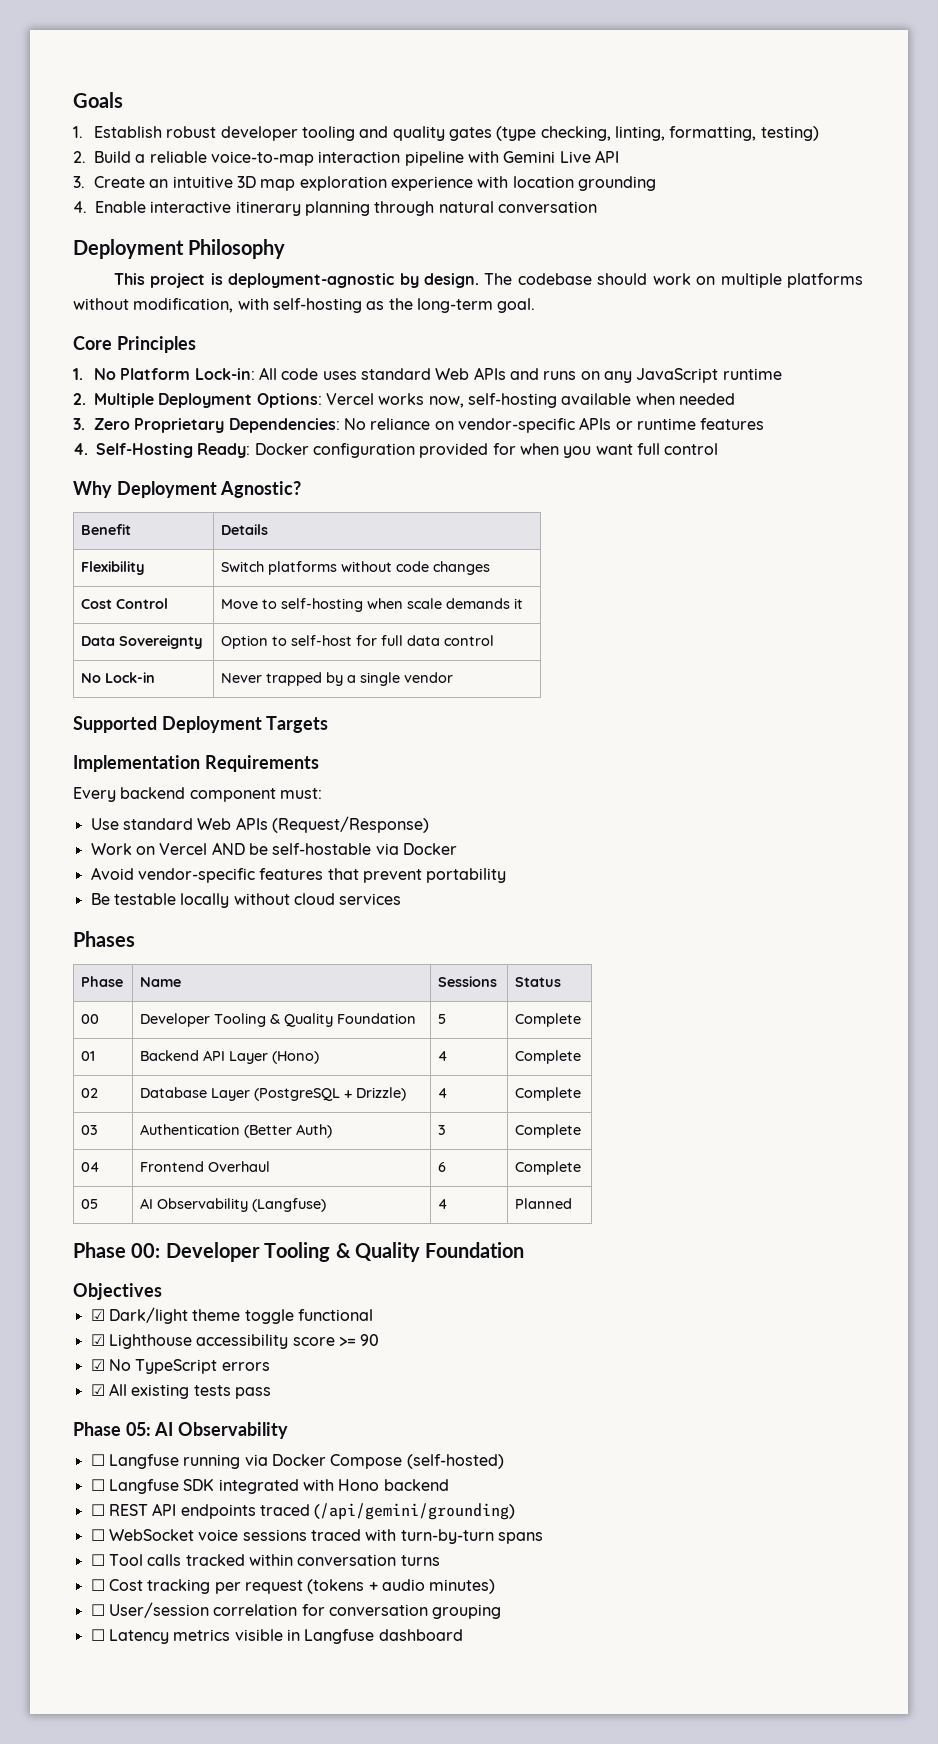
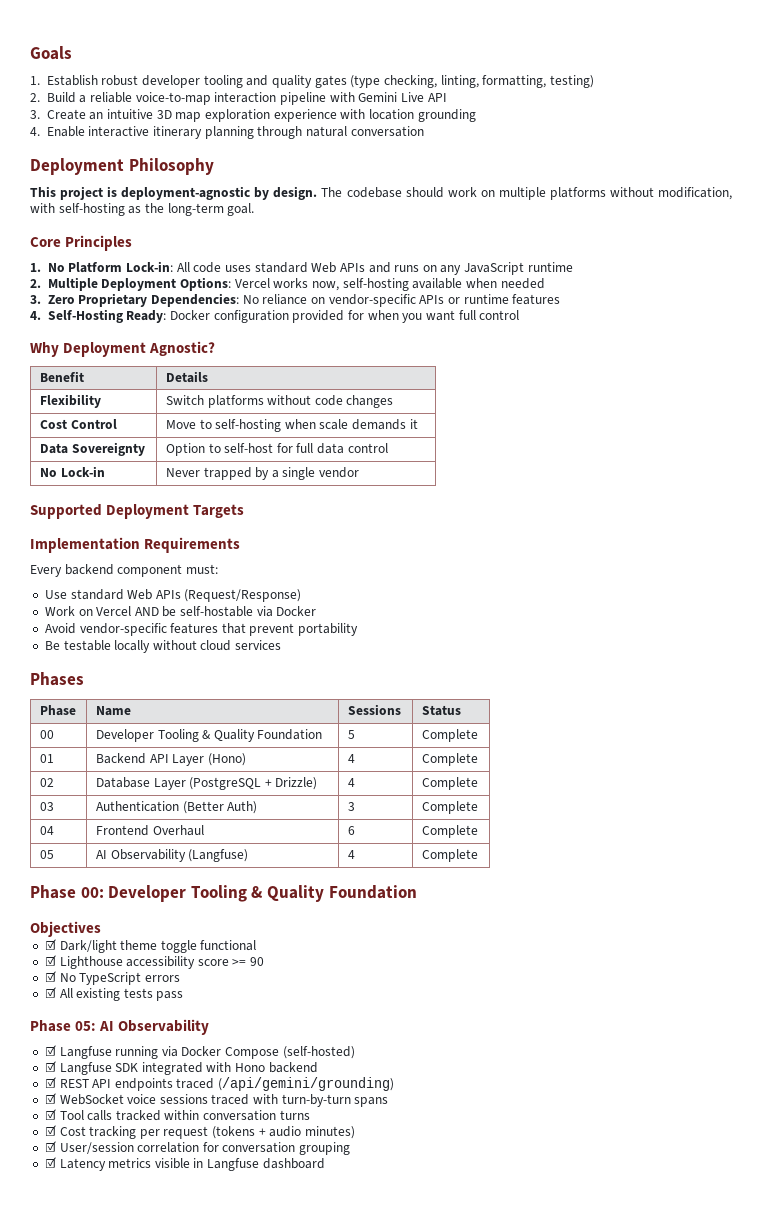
- 05 | AI Observability (Langfuse) | 4 | Planned
+ 05 | AI Observability (Langfuse) | 4 | Complete
- ☐ Langfuse running via Docker Compose (self-hosted)
+ ☑ Langfuse running via Docker Compose (self-hosted)
- ☐ Langfuse SDK integrated with Hono backend
+ ☑ Langfuse SDK integrated with Hono backend
- ☐ REST API endpoints traced (/api/gemini/grounding)
+ ☑ REST API endpoints traced (/api/gemini/grounding)
- ☐ WebSocket voice sessions traced with turn-by-turn spans
+ ☑ WebSocket voice sessions traced with turn-by-turn spans
- ☐ Tool calls tracked within conversation turns
+ ☑ Tool calls tracked within conversation turns
- ☐ Cost tracking per request (tokens + audio minutes)
+ ☑ Cost tracking per request (tokens + audio minutes)
- ☐ User/session correlation for conversation grouping
+ ☑ User/session correlation for conversation grouping
- ☐ Latency metrics visible in Langfuse dashboard
+ ☑ Latency metrics visible in Langfuse dashboard

